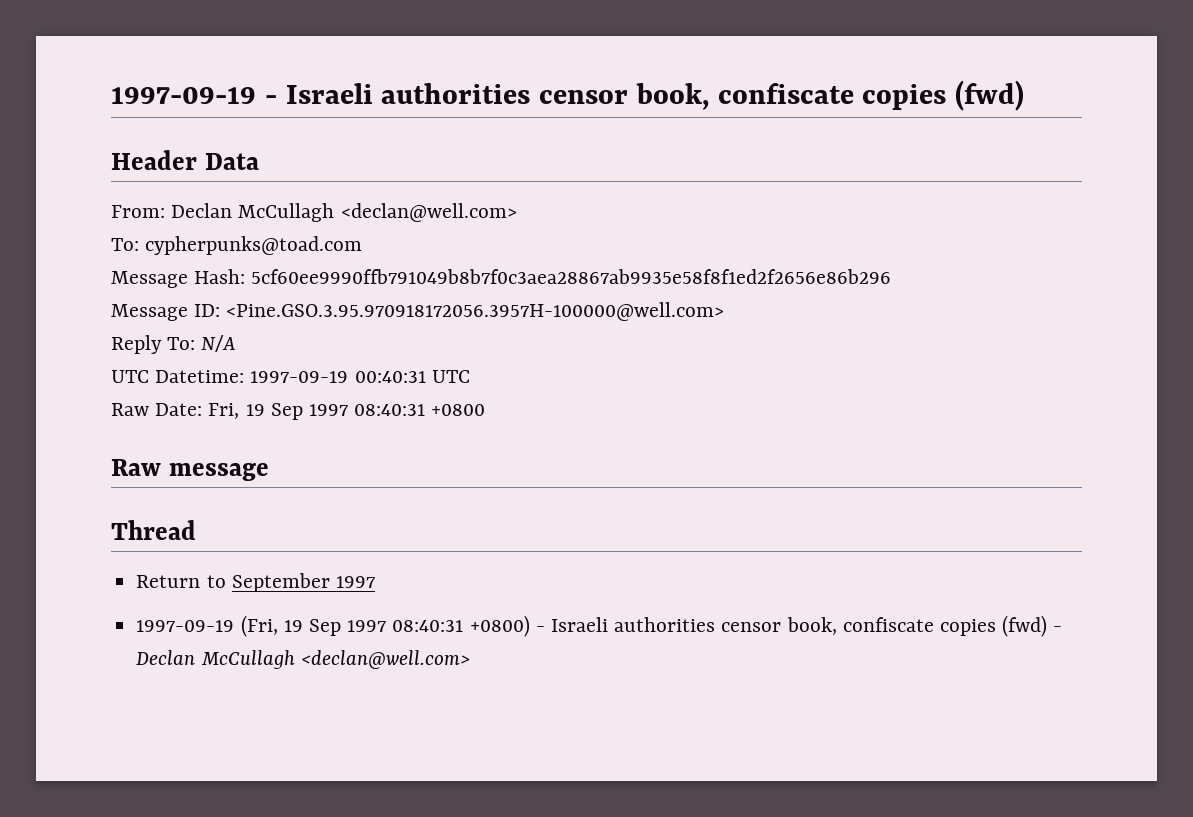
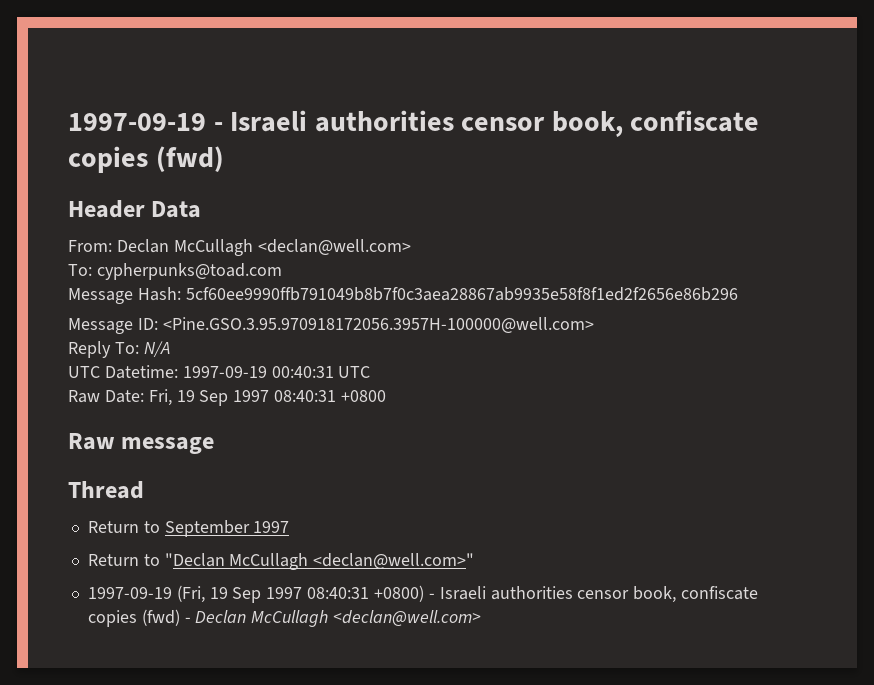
+ Return to "Declan McCullagh <declan@well.com>"

